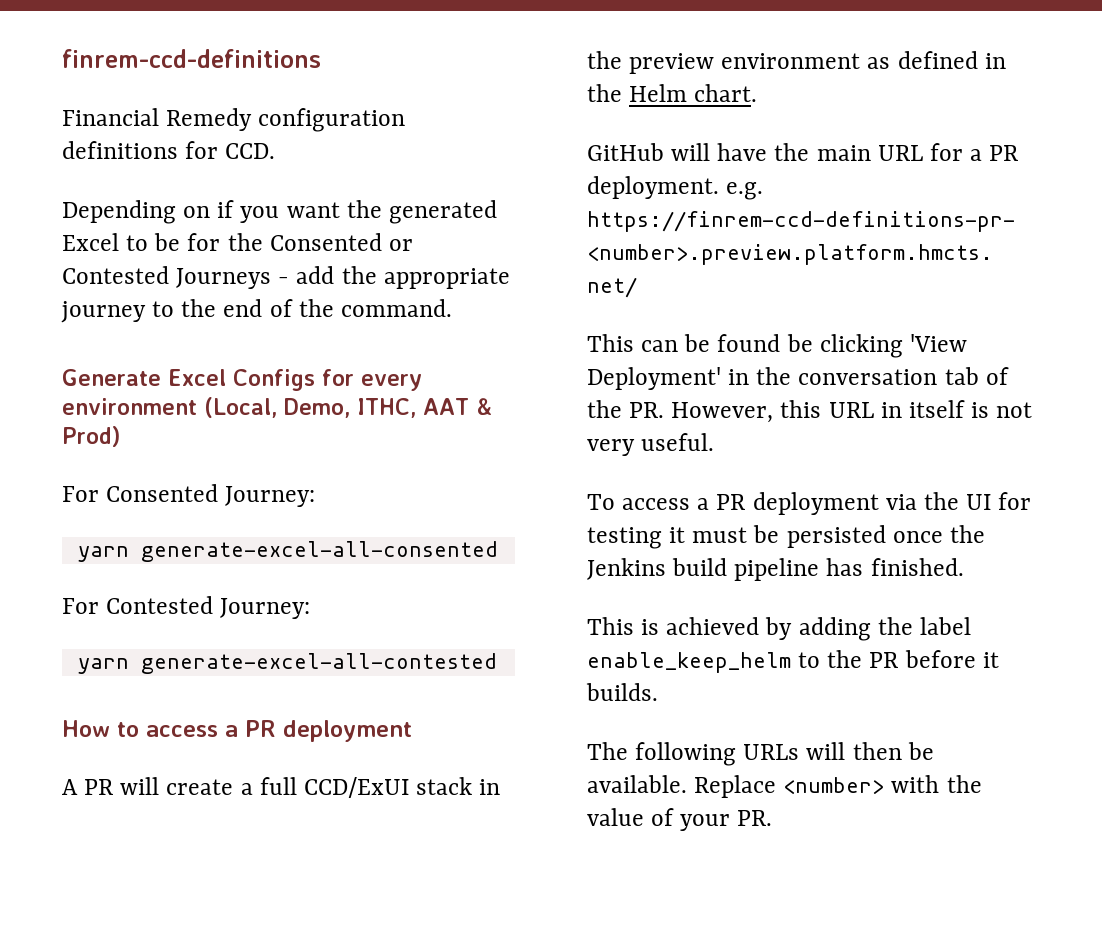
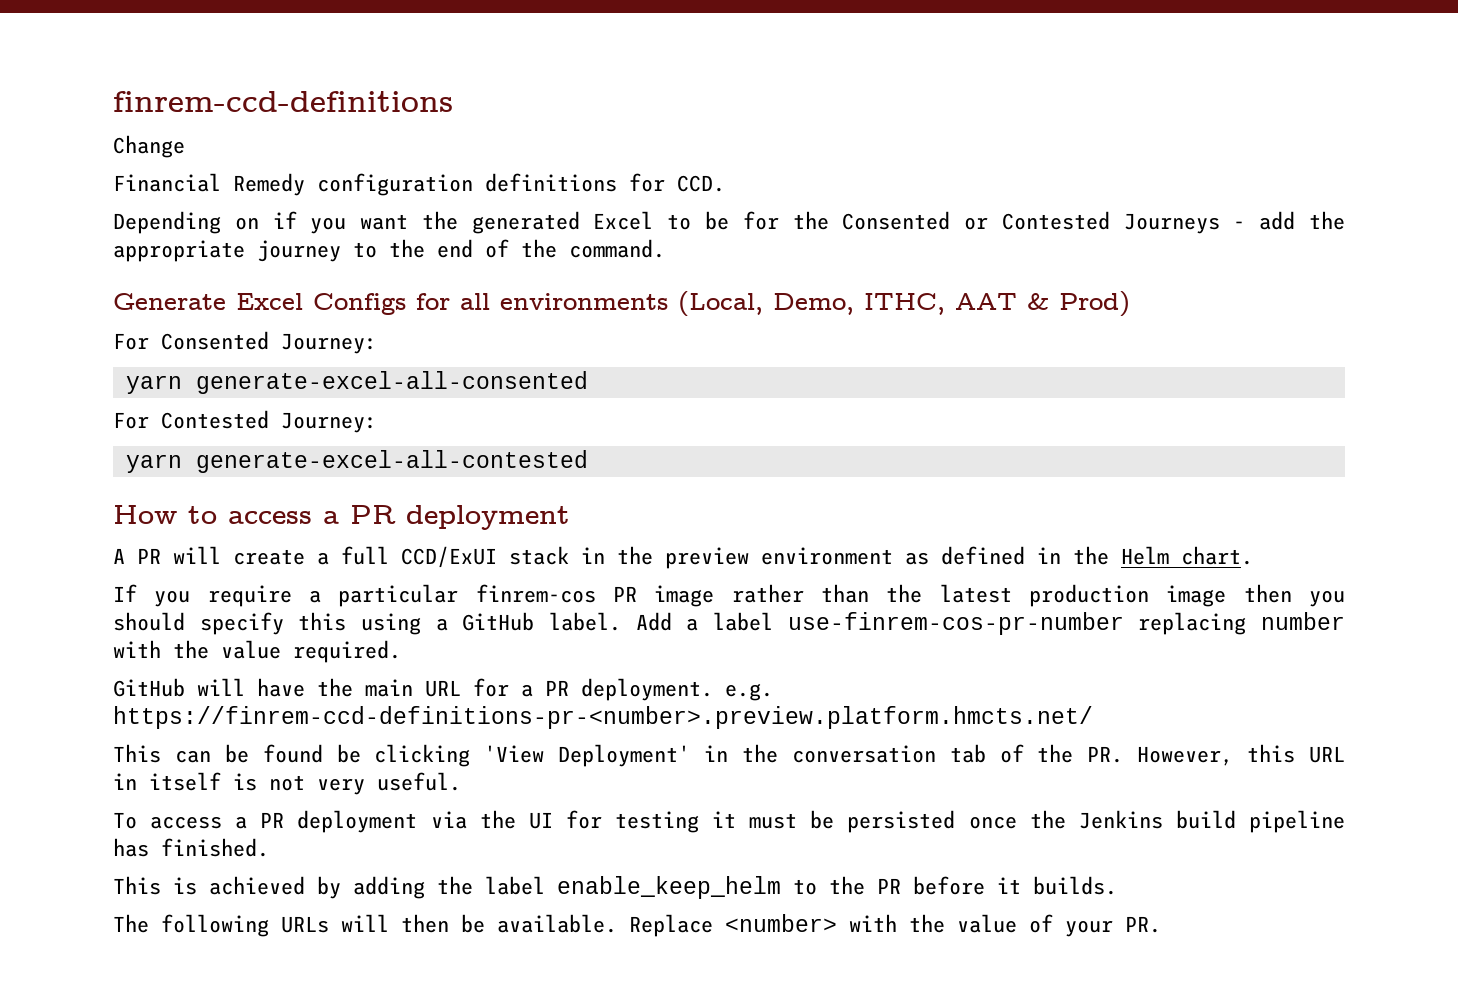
+ Change
- Generate Excel Configs for every environment (Local, Demo, ITHC, AAT & Prod)
+ Generate Excel Configs for all environments (Local, Demo, ITHC, AAT & Prod)
+ If you require a particular finrem-cos PR image rather than the latest production image then you should specify this using a GitHub label. Add a label use-finrem-cos-pr-number replacing number with the value required.

